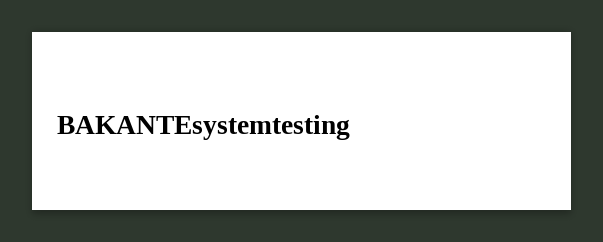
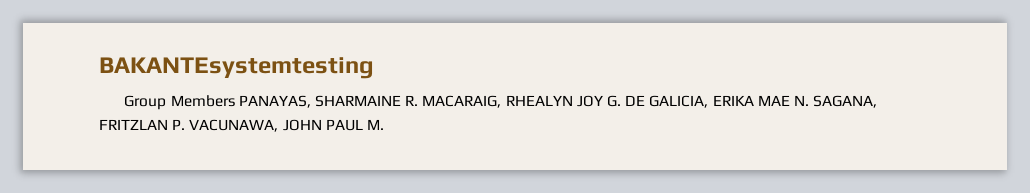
+ Group Members PANAYAS, SHARMAINE R. MACARAIG, RHEALYN JOY G. DE GALICIA, ERIKA MAE N. SAGANA, FRITZLAN P. VACUNAWA, JOHN PAUL M.

